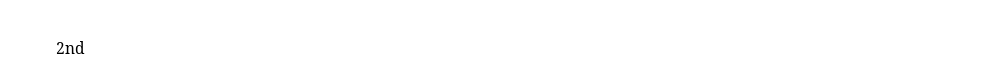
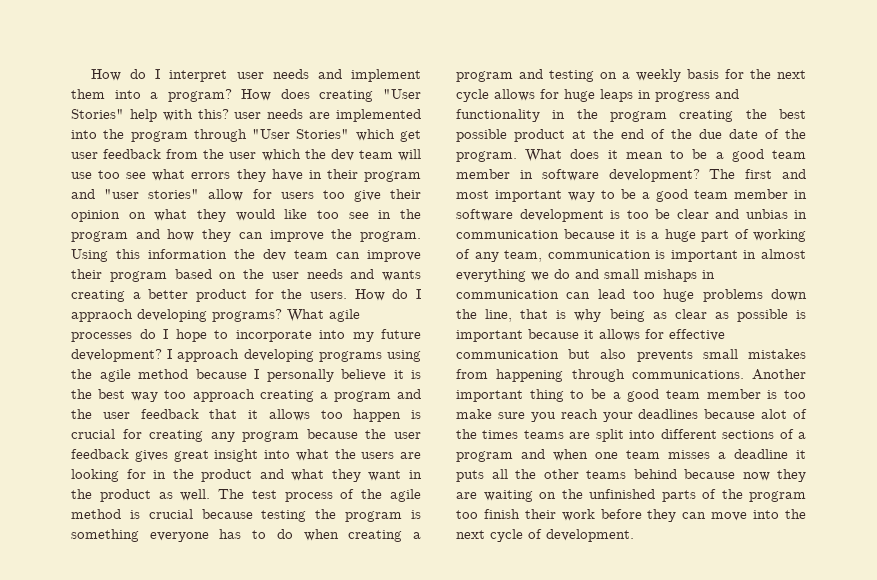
- 2nd
+ How do I interpret user needs and implement them into a program? How does creating "User Stories" help with this? user needs are implemented into the program through "User Stories" which get user feedback from the user which the dev team will use too see what errors they have in their program and "user stories" allow for users too give their opinion on what they would like too see in the program and how they can improve the program. Using this information the dev team can improve their program based on the user needs and wants creating a better product for the users. How do I appraoch developing programs? What agile processes do I hope to incorporate into my future development? I approach developing programs using the agile method because I personally believe it is the best way too approach creating a program and the user feedback that it allows too happen is crucial for creating any program because the user feedback gives great insight into what the users are looking for in the product and what they want in the product as well. The test process of the agile method is crucial because testing the program is something everyone has to do when creating a program and testing on a weekly basis for the next cycle allows for huge leaps in progress and functionality in the program creating the best possible product at the end of the due date of the program. What does it mean to be a good team member in software development? The first and most important way to be a good team member in software development is too be clear and unbias in communication because it is a huge part of working of any team, communication is important in almost everything we do and small mishaps in communication can lead too huge problems down the line, that is why being as clear as possible is important because it allows for effective communication but also prevents small mistakes from happening through communications. Another important thing to be a good team member is too make sure you reach your deadlines because alot of the times teams are split into different sections of a program and when one team misses a deadline it puts all the other teams behind because now they are waiting on the unfinished parts of the program too finish their work before they can move into the next cycle of development.

